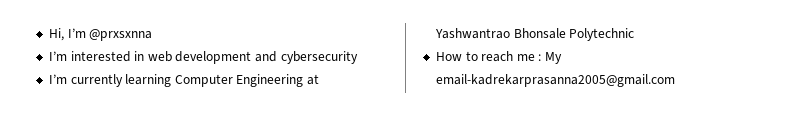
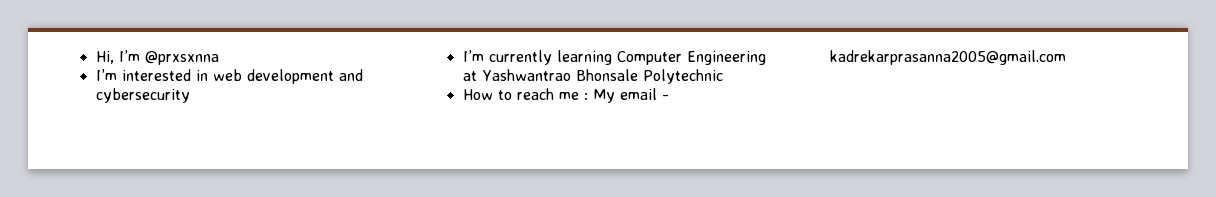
- How to reach me : My email-kadrekarprasanna2005@gmail.com
+ How to reach me : My email - kadrekarprasanna2005@gmail.com

